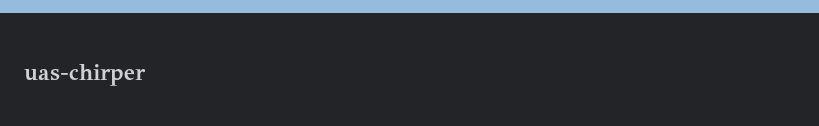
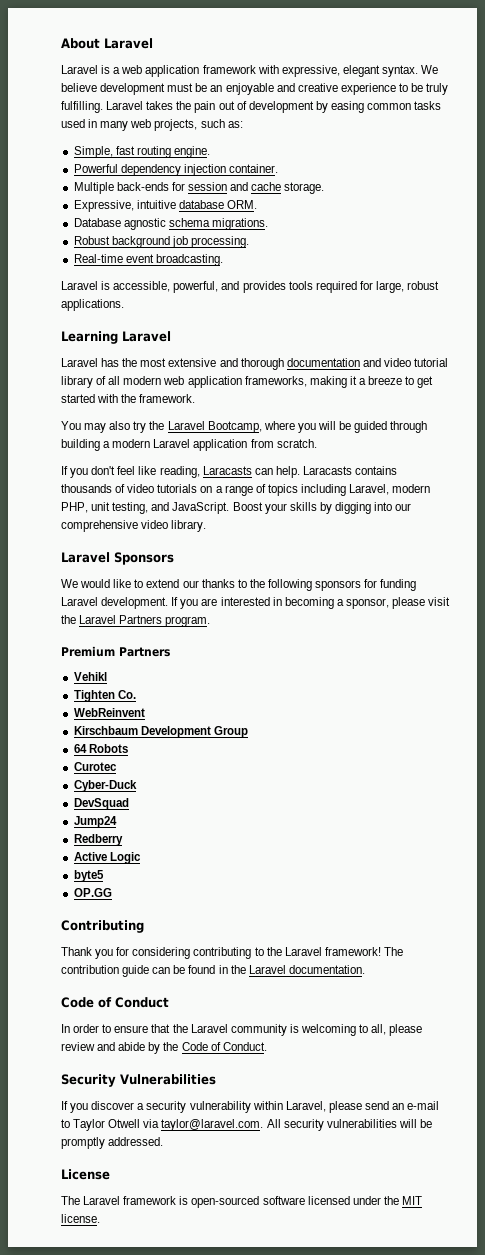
- uas-chirper
+ About Laravel
+ Laravel is a web application framework with expressive, elegant syntax. We believe development must be an enjoyable and creative experience to be truly fulfilling. Laravel takes the pain out of development by easing common tasks used in many web projects, such as:
+ Simple, fast routing engine.
+ Powerful dependency injection container.
+ Multiple back-ends for session and cache storage.
+ Expressive, intuitive database ORM.
+ Database agnostic schema migrations.
+ Robust background job processing.
+ Real-time event broadcasting.
+ Laravel is accessible, powerful, and provides tools required for large, robust applications.
+ Learning Laravel
+ Laravel has the most extensive and thorough documentation and video tutorial library of all modern web application frameworks, making it a breeze to get started with the framework.
+ You may also try the Laravel Bootcamp, where you will be guided through building a modern Laravel application from scratch.
+ If you don't feel like reading, Laracasts can help. Laracasts contains thousands of video tutorials on a range of topics including Laravel, modern PHP, unit testing, and JavaScript. Boost your skills by digging into our comprehensive video library.
+ Laravel Sponsors
+ We would like to extend our thanks to the following sponsors for funding Laravel development. If you are interested in becoming a sponsor, please visit the Laravel Partners program.
+ Premium Partners
+ Vehikl
+ Tighten Co.
+ WebReinvent
+ Kirschbaum Development Group
+ 64 Robots
+ Curotec
+ Cyber-Duck
+ DevSquad
+ Jump24
+ Redberry
+ Active Logic
+ byte5
+ OP.GG
+ Contributing
+ Thank you for considering contributing to the Laravel framework! The contribution guide can be found in the Laravel documentation.
+ Code of Conduct
+ In order to ensure that the Laravel community is welcoming to all, please review and abide by the Code of Conduct.
+ Security Vulnerabilities
+ If you discover a security vulnerability within Laravel, please send an e-mail to Taylor Otwell via taylor@laravel.com. All security vulnerabilities will be promptly addressed.
+ License
+ The Laravel framework is open-sourced software licensed under the MIT license.

